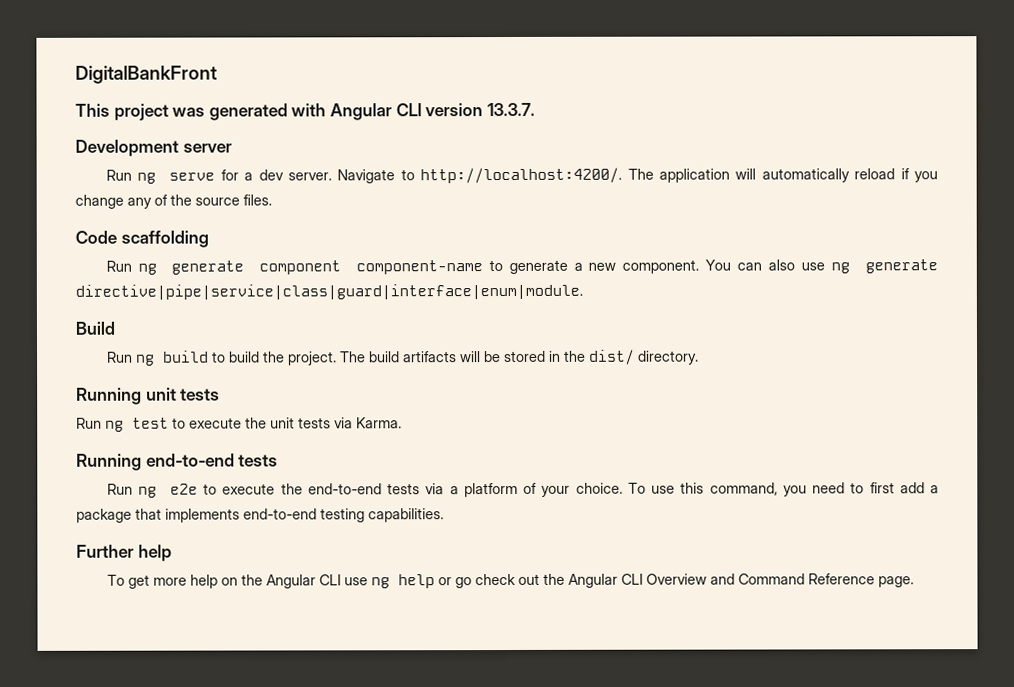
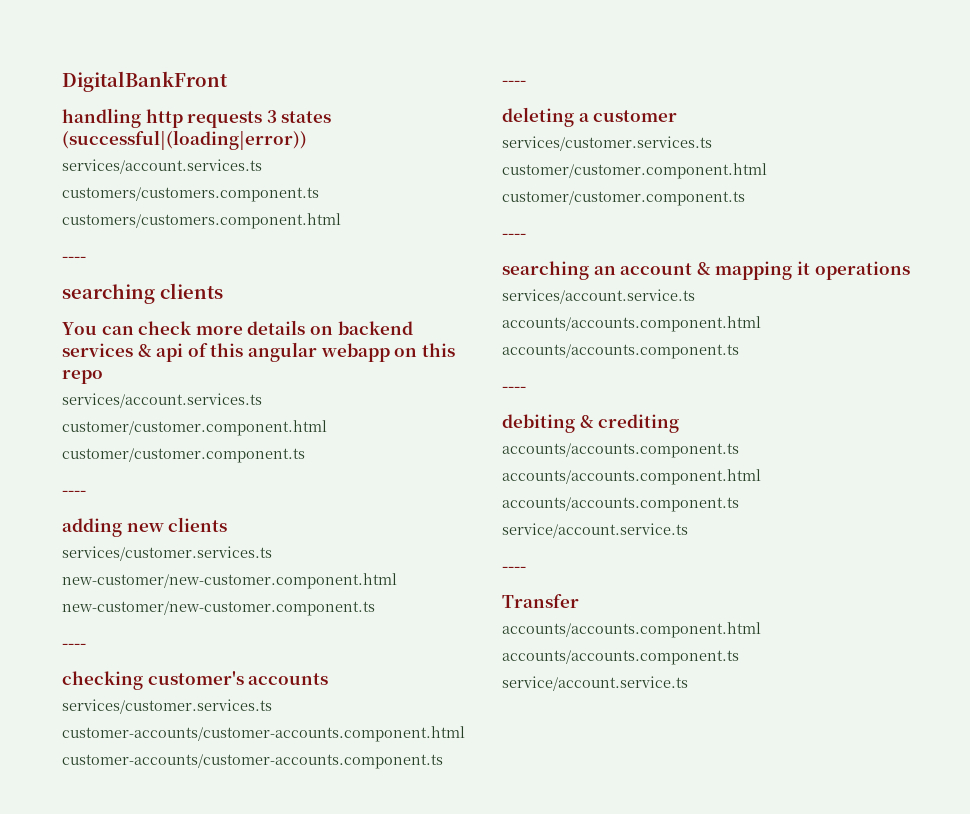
- This project was generated with Angular CLI version 13.3.7.
- Development server
- Run ng serve for a dev server. Navigate to http://localhost:4200/. The application will automatically reload if you change any of the source files.
- Code scaffolding
- Run ng generate component component-name to generate a new component. You can also use ng generate directive|pipe|service|class|guard|interface|enum|module.
- Build
- Run ng build to build the project. The build artifacts will be stored in the dist/ directory.
- Running unit tests
- Run ng test to execute the unit tests via Karma.
- Running end-to-end tests
- Run ng e2e to execute the end-to-end tests via a platform of your choice. To use this command, you need to first add a package that implements end-to-end testing capabilities.
- Further help
- To get more help on the Angular CLI use ng help or go check out the Angular CLI Overview and Command Reference page.
+ handling http requests 3 states (successful|(loading|error))
+ services/account.services.ts
+ customers/customers.component.ts
+ customers/customers.component.html
+ ----
+ searching clients
+ You can check more details on backend services & api of this angular webapp on this repo
+ services/account.services.ts
+ customer/customer.component.html
+ customer/customer.component.ts
+ ----
+ adding new clients
+ services/customer.services.ts
+ new-customer/new-customer.component.html
+ new-customer/new-customer.component.ts
+ ----
+ checking customer's accounts
+ services/customer.services.ts
+ customer-accounts/customer-accounts.component.html
+ customer-accounts/customer-accounts.component.ts
+ ----
+ deleting a customer
+ services/customer.services.ts
+ customer/customer.component.html
+ customer/customer.component.ts
+ ----
+ searching an account & mapping it operations
+ services/account.service.ts
+ accounts/accounts.component.html
+ accounts/accounts.component.ts
+ ----
+ debiting & crediting
+ accounts/accounts.component.ts
+ accounts/accounts.component.html
+ accounts/accounts.component.ts
+ service/account.service.ts
+ ----
+ Transfer
+ accounts/accounts.component.html
+ accounts/accounts.component.ts
+ service/account.service.ts

